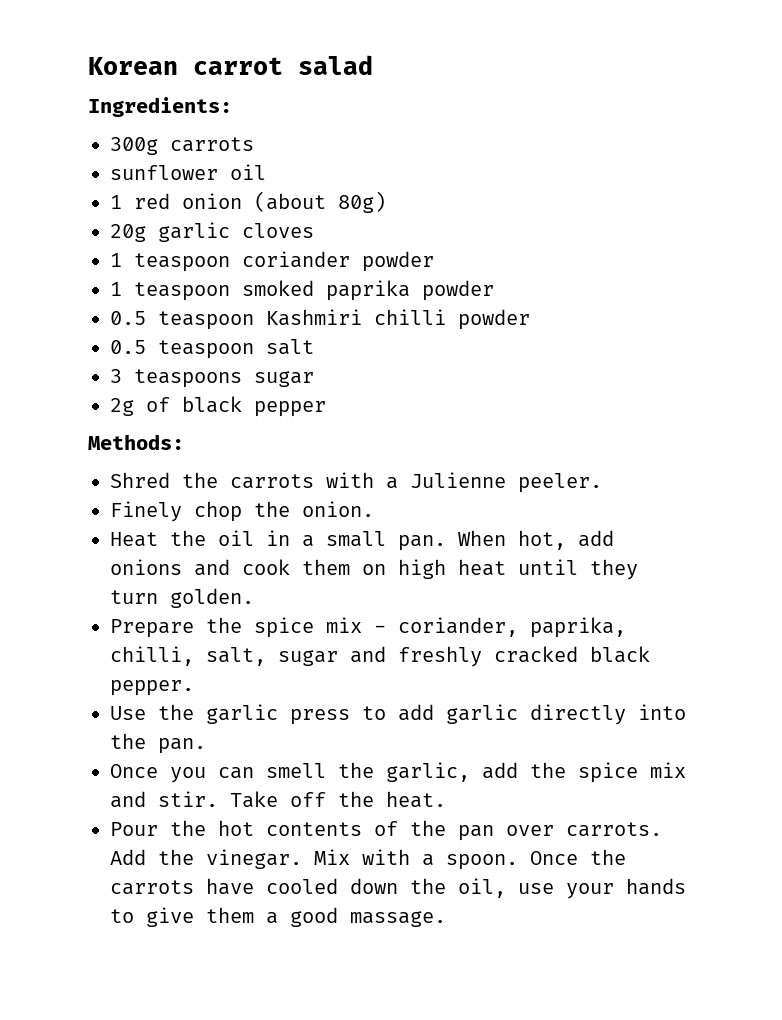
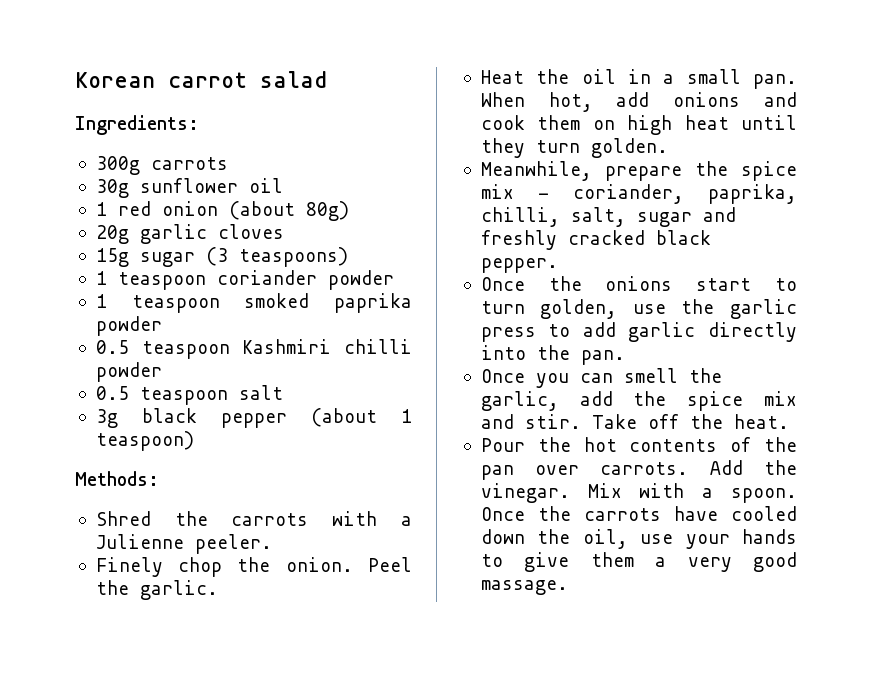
- sunflower oil
+ 30g sunflower oil
+ 15g sugar (3 teaspoons)
- 3 teaspoons sugar
- 2g of black pepper
+ 3g black pepper (about 1 teaspoon)
+ Peel the garlic.
- Prepare the spice mix - coriander, paprika, chilli, salt, sugar and freshly cracked black pepper.
+ Meanwhile, prepare the spice mix - coriander, paprika, chilli, salt, sugar and freshly cracked black pepper.
- Use the garlic press to add garlic directly into the pan.
+ Once the onions start to turn golden, use the garlic press to add garlic directly into the pan.
- Once the carrots have cooled down the oil, use your hands to give them a good massage.
+ Once the carrots have cooled down the oil, use your hands to give them a very good massage.

